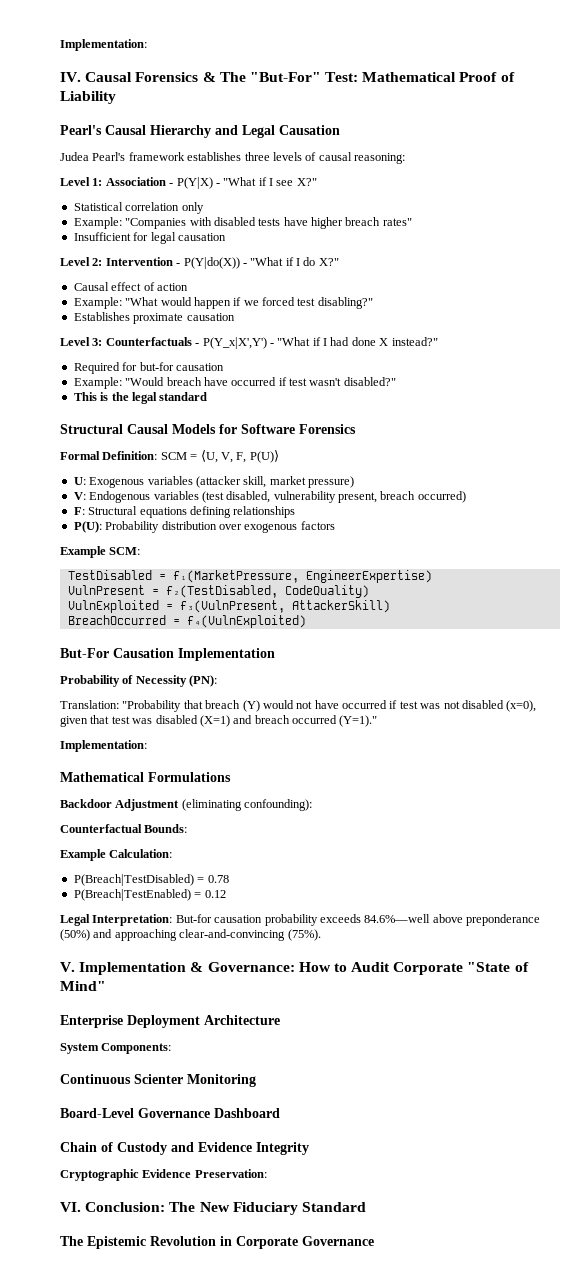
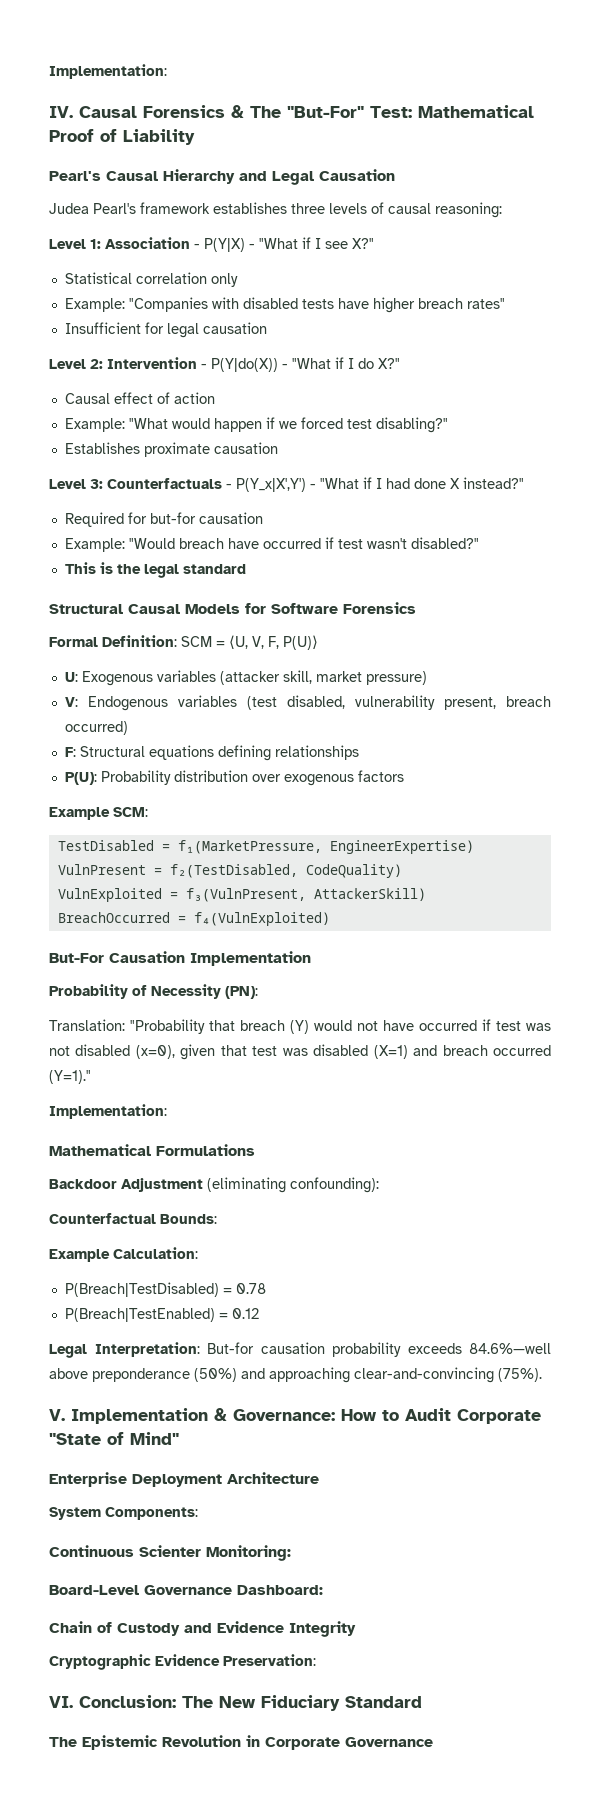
- Continuous Scienter Monitoring
+ Continuous Scienter Monitoring:
- Board-Level Governance Dashboard
+ Board-Level Governance Dashboard:

